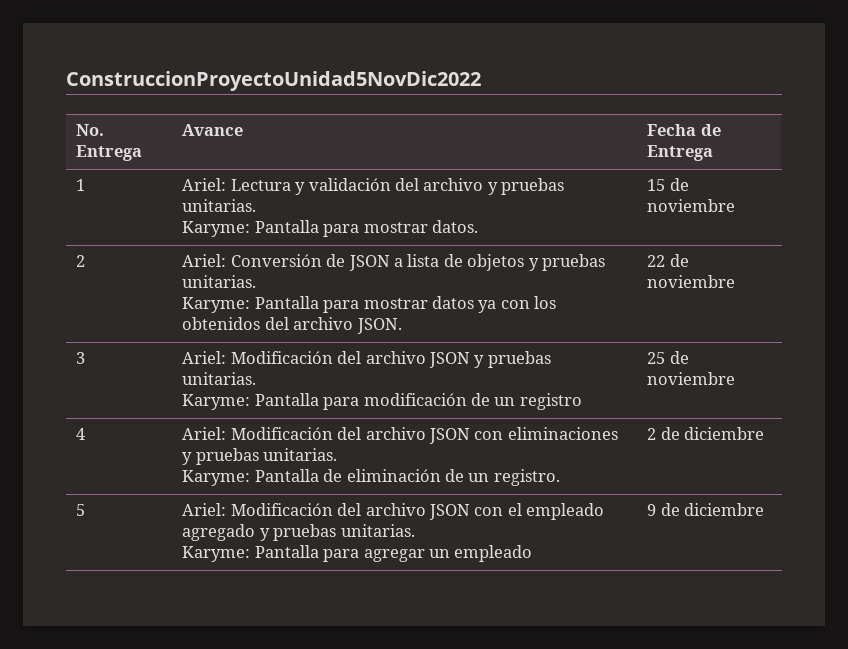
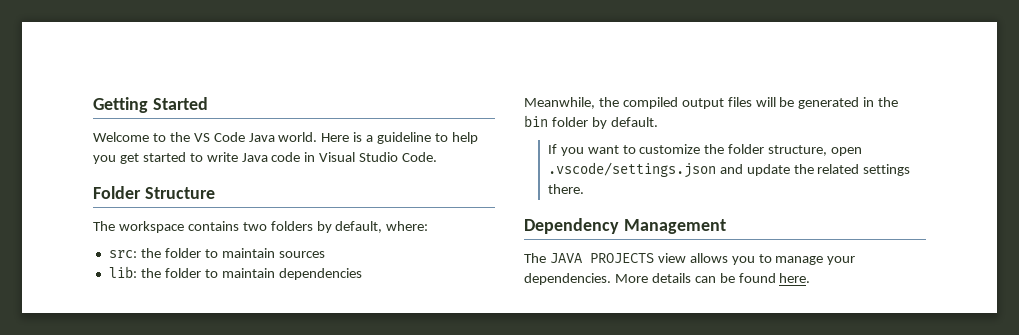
- ConstruccionProyectoUnidad5NovDic2022
- No. Entrega | Avance | Fecha de Entrega
- 1 | Ariel: Lectura y validación del archivo y pruebas unitarias.
- Karyme: Pantalla para mostrar datos. | 15 de noviembre
- 2 | Ariel: Conversión de JSON a lista de objetos y pruebas unitarias.
- Karyme: Pantalla para mostrar datos ya con los obtenidos del archivo JSON. | 22 de noviembre
- 3 | Ariel: Modificación del archivo JSON y pruebas unitarias.
- Karyme: Pantalla para modificación de un registro | 25 de noviembre
- 4 | Ariel: Modificación del archivo JSON con eliminaciones y pruebas unitarias.
- Karyme: Pantalla de eliminación de un registro. | 2 de diciembre
- 5 | Ariel: Modificación del archivo JSON con el empleado agregado y pruebas unitarias.
- Karyme: Pantalla para agregar un empleado | 9 de diciembre
+ Getting Started
+ Welcome to the VS Code Java world. Here is a guideline to help you get started to write Java code in Visual Studio Code.
+ Folder Structure
+ The workspace contains two folders by default, where:
+ src: the folder to maintain sources
+ lib: the folder to maintain dependencies
+ Meanwhile, the compiled output files will be generated in the bin folder by default.
+ If you want to customize the folder structure, open .vscode/settings.json and update the related settings there.
+ Dependency Management
+ The JAVA PROJECTS view allows you to manage your dependencies. More details can be found here.

